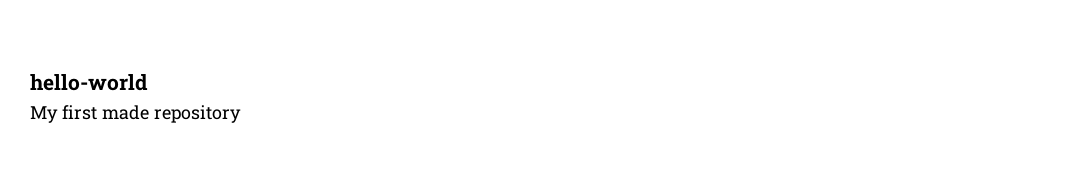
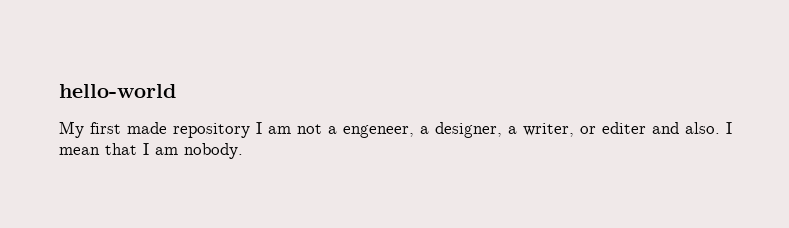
- My first made repository
+ My first made repository I am not a engeneer, a designer, a writer, or editer and also. I mean that I am nobody.

